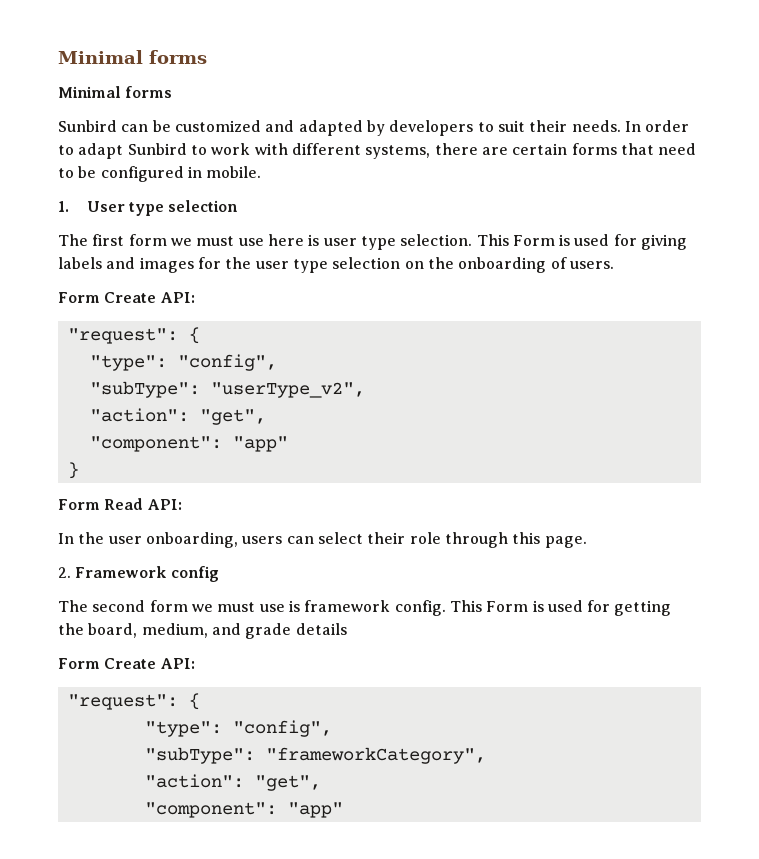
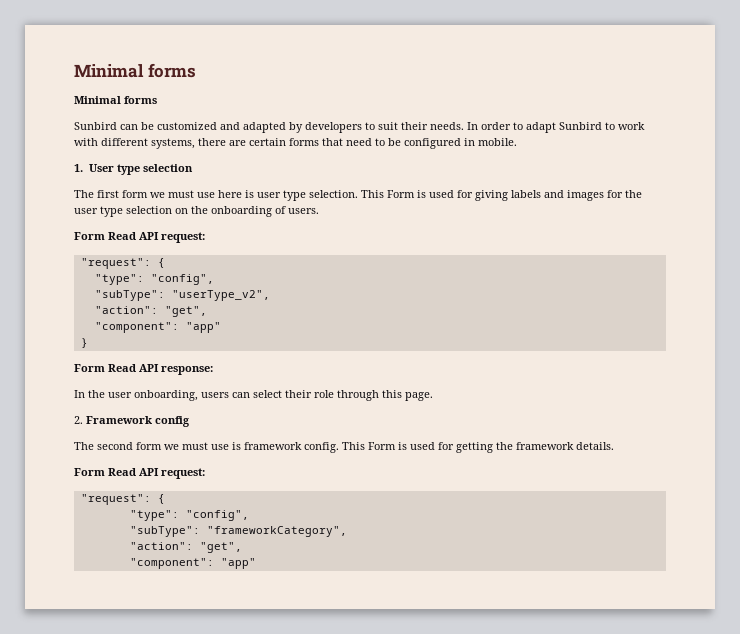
  This Form is used for giving labels and images for the user type selection on the onboarding of users.
- Form Create API:
+ Form Read API request:
- Form Read API:
+ Form Read API response:
- This Form is used for getting the board, medium, and grade details
- Form Create API:
+ This Form is used for getting the framework details.
+ Form Read API request:

